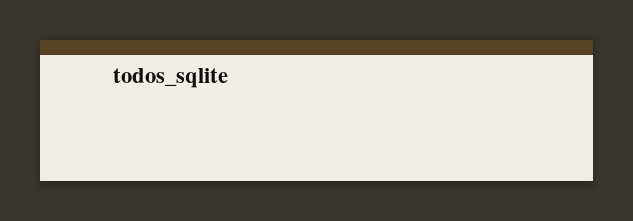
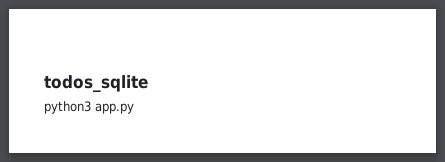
+ python3 app.py

